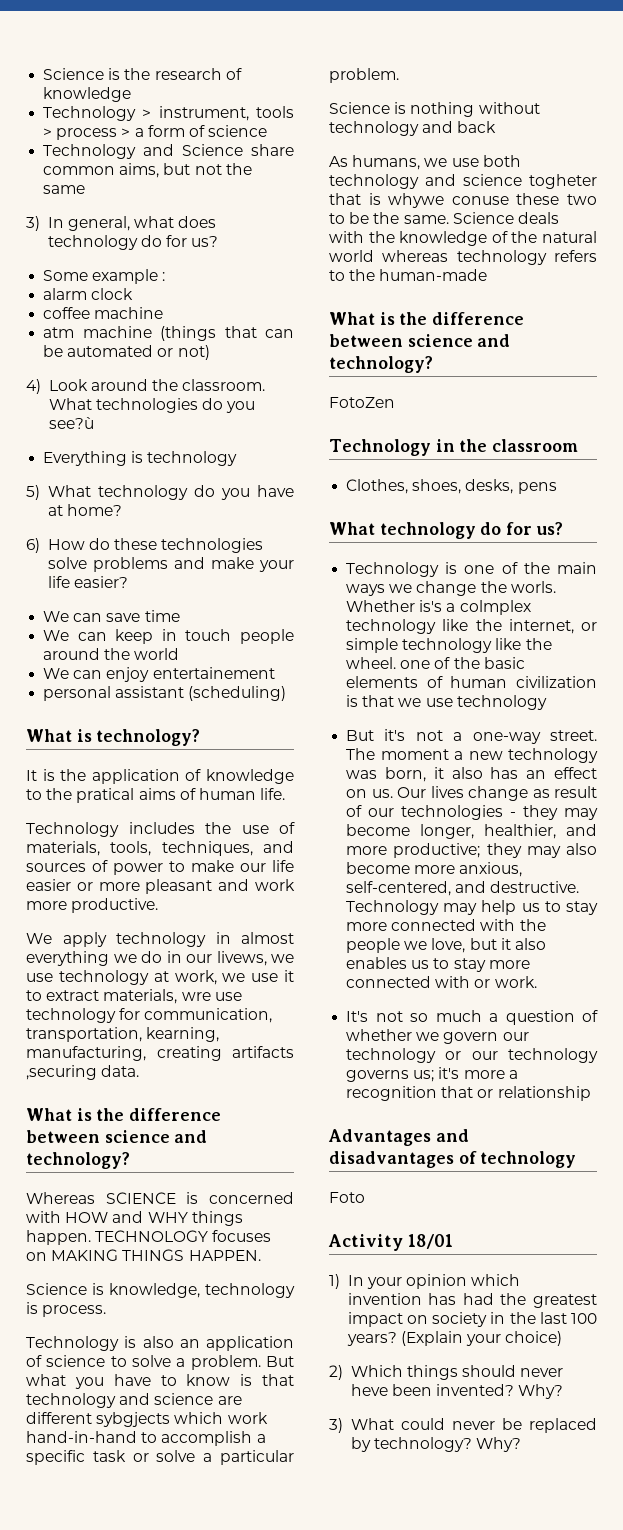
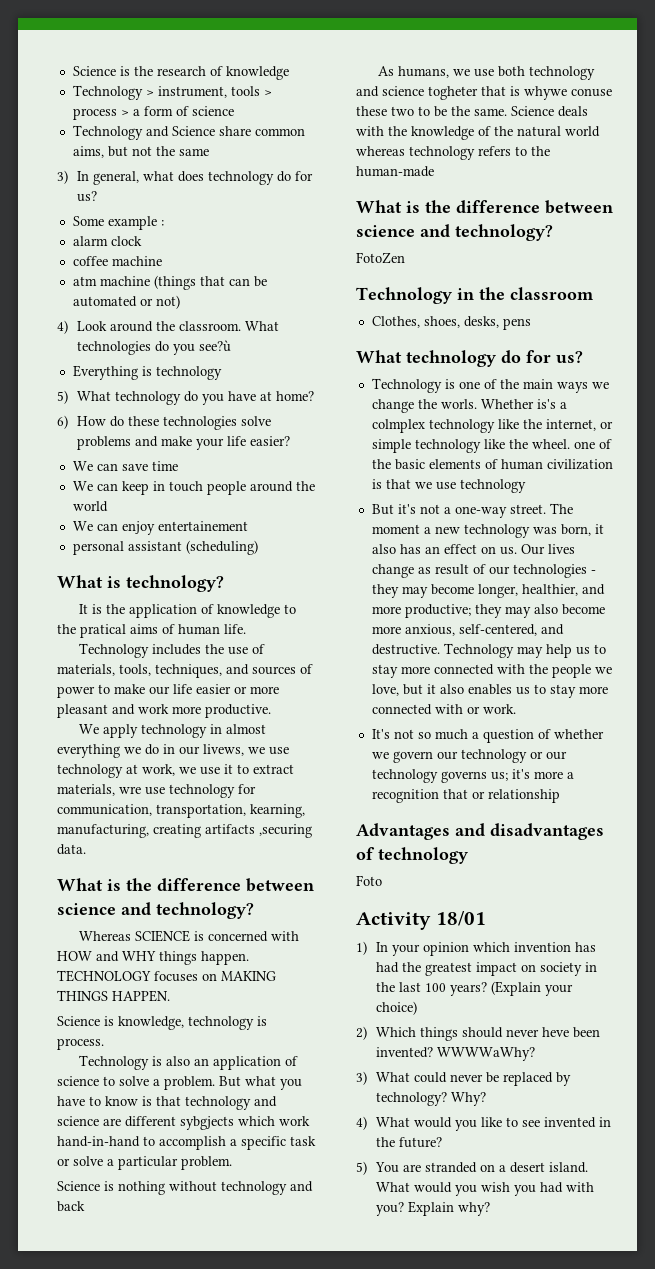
- 2) Which things should never heve been invented? Why?
+ 2) Which things should never heve been invented? WWWWaWhy?
+ 4) What would you like to see invented in the future?
+ 5) You are stranded on a desert island. What would you wish you had with you? Explain why?

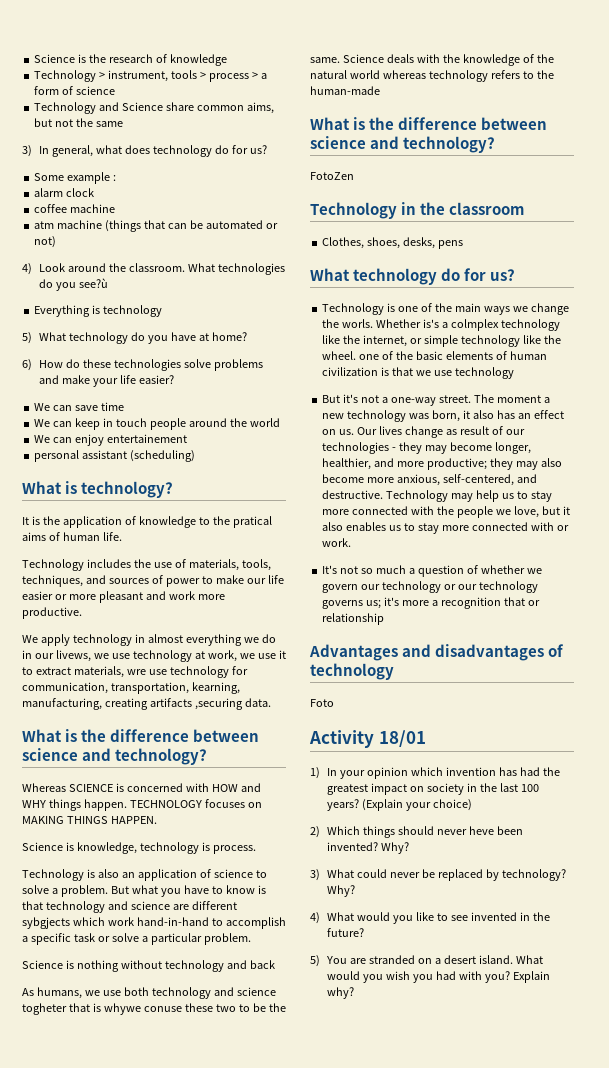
- 2) Which things should never heve been invented? WWWWaWhy?
+ 2) Which things should never heve been invented? Why?

